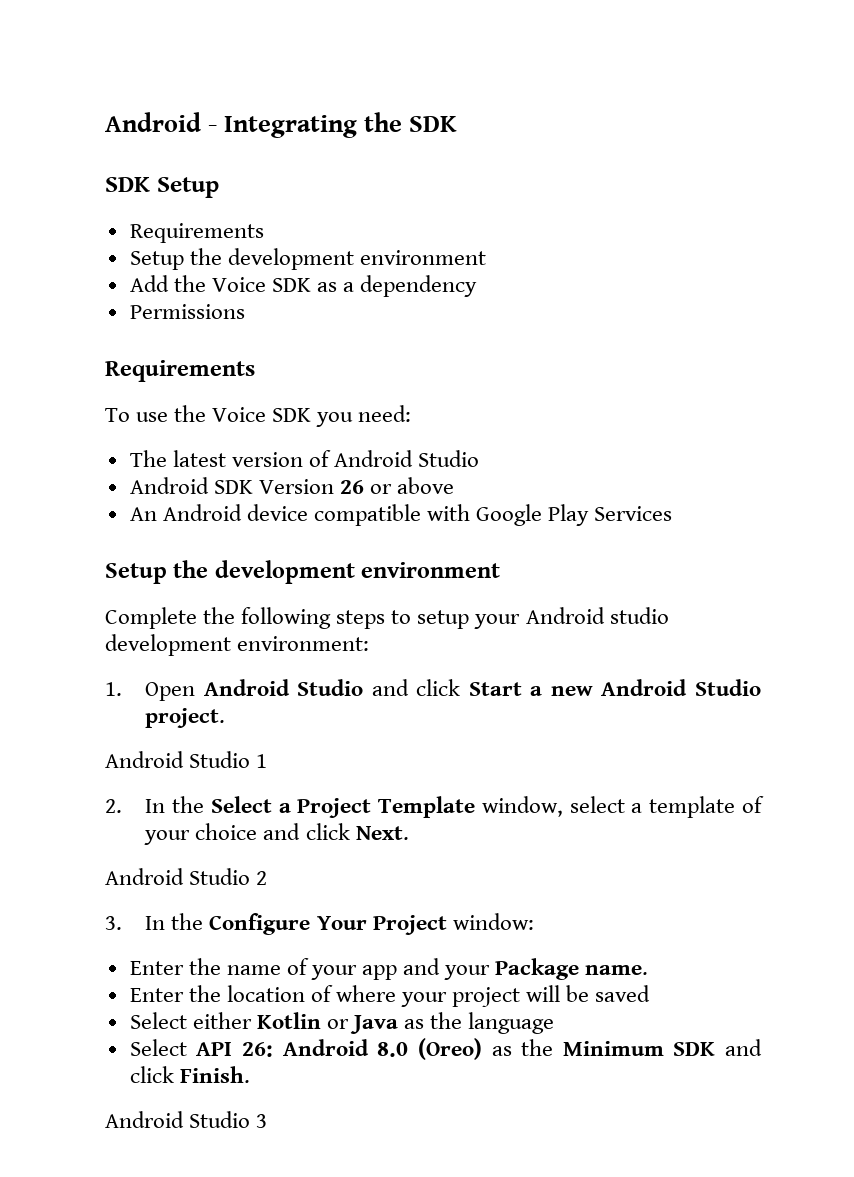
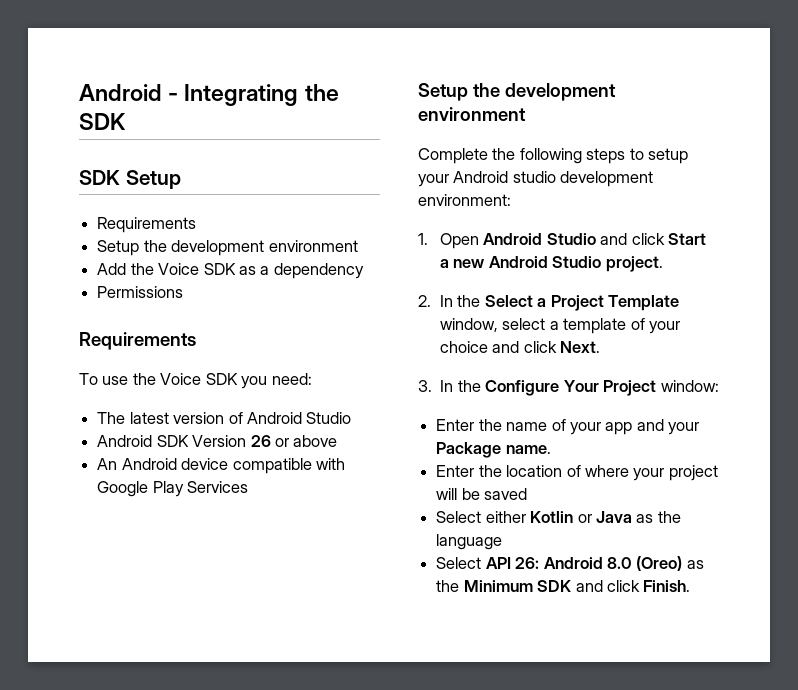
- Android Studio 1
- Android Studio 2
- Android Studio 3

